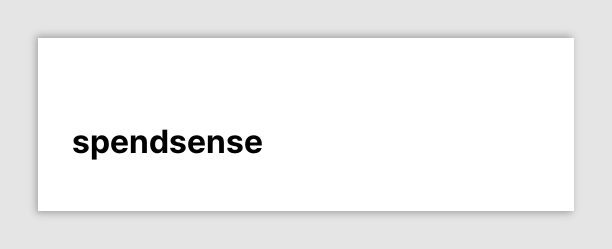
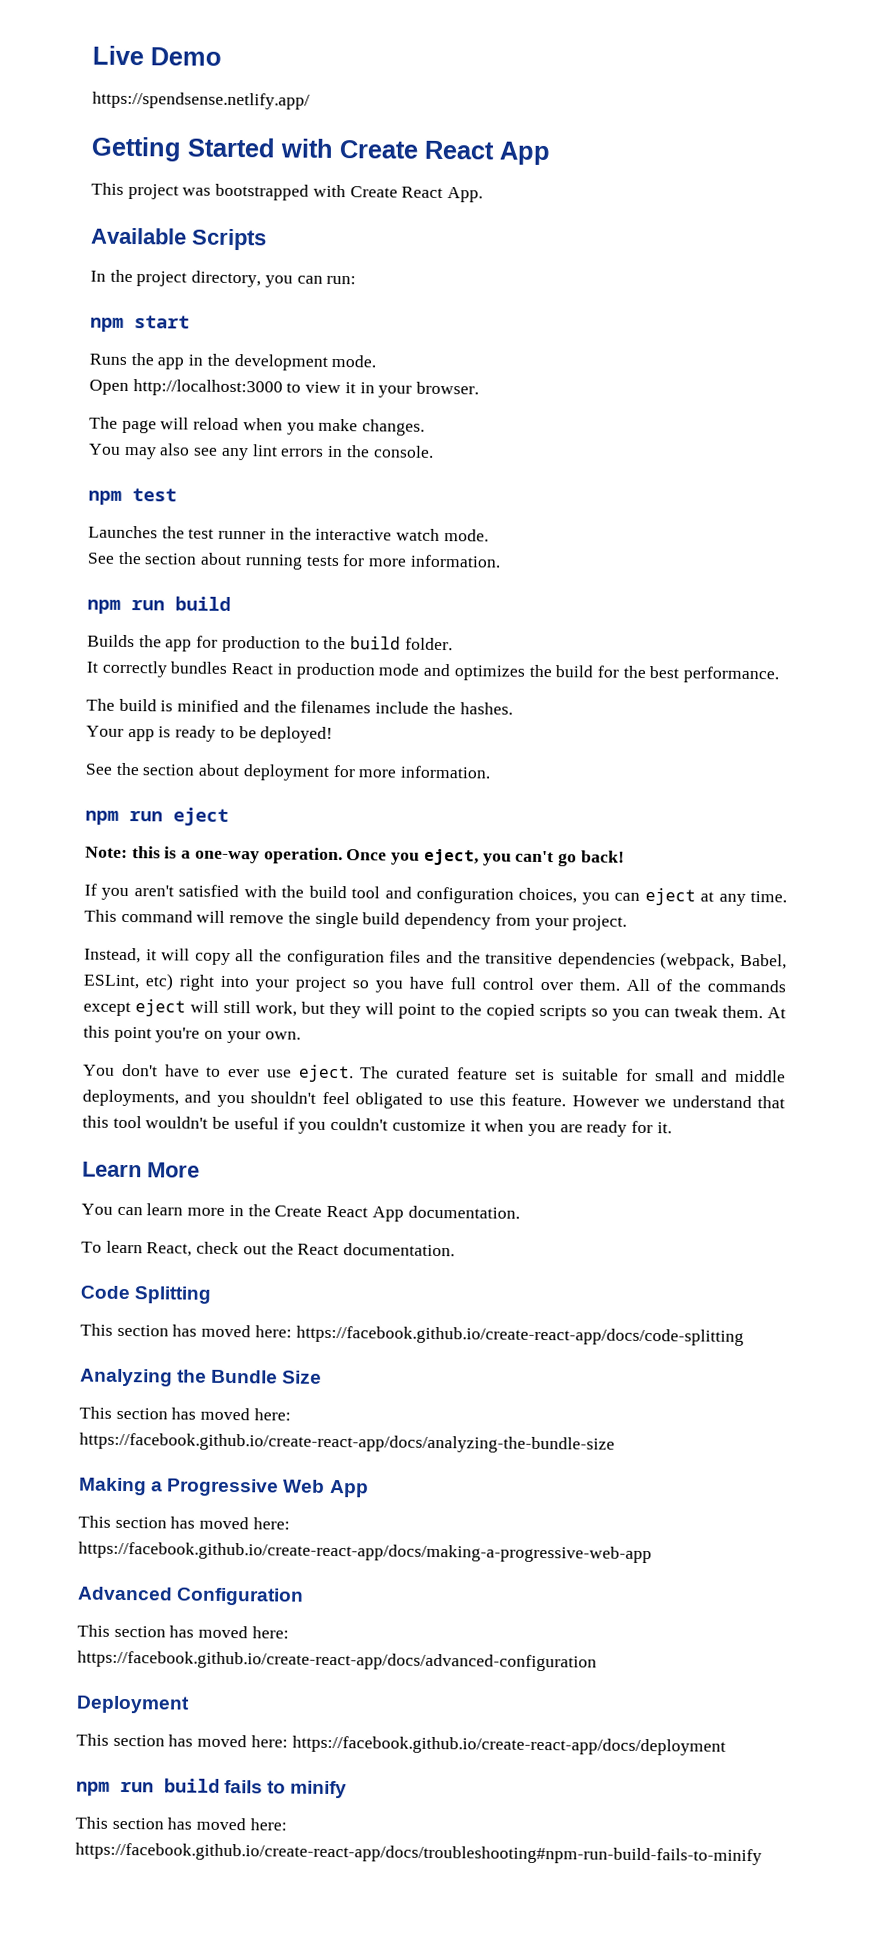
- spendsense
+ Live Demo
+ https://spendsense.netlify.app/
+ Getting Started with Create React App
+ This project was bootstrapped with Create React App.
+ Available Scripts
+ In the project directory, you can run:
+ npm start
+ Runs the app in the development mode.
+ Open http://localhost:3000 to view it in your browser.
+ The page will reload when you make changes.
+ You may also see any lint errors in the console.
+ npm test
+ Launches the test runner in the interactive watch mode.
+ See the section about running tests for more information.
+ npm run build
+ Builds the app for production to the build folder.
+ It correctly bundles React in production mode and optimizes the build for the best performance.
+ The build is minified and the filenames include the hashes.
+ Your app is ready to be deployed!
+ See the section about deployment for more information.
+ npm run eject
+ Note: this is a one-way operation. Once you eject, you can't go back!
+ If you aren't satisfied with the build tool and configuration choices, you can eject at any time. This command will remove the single build dependency from your project.
+ Instead, it will copy all the configuration files and the transitive dependencies (webpack, Babel, ESLint, etc) right into your project so you have full control over them. All of the commands except eject will still work, but they will point to the copied scripts so you can tweak them. At this point you're on your own.
+ You don't have to ever use eject. The curated feature set is suitable for small and middle deployments, and you shouldn't feel obligated to use this feature. However we understand that this tool wouldn't be useful if you couldn't customize it when you are ready for it.
+ Learn More
+ You can learn more in the Create React App documentation.
+ To learn React, check out the React documentation.
+ Code Splitting
+ This section has moved here: https://facebook.github.io/create-react-app/docs/code-splitting
+ Analyzing the Bundle Size
+ This section has moved here: https://facebook.github.io/create-react-app/docs/analyzing-the-bundle-size
+ Making a Progressive Web App
+ This section has moved here: https://facebook.github.io/create-react-app/docs/making-a-progressive-web-app
+ Advanced Configuration
+ This section has moved here: https://facebook.github.io/create-react-app/docs/advanced-configuration
+ Deployment
+ This section has moved here: https://facebook.github.io/create-react-app/docs/deployment
+ npm run build fails to minify
+ This section has moved here: https://facebook.github.io/create-react-app/docs/troubleshooting#npm-run-build-fails-to-minify

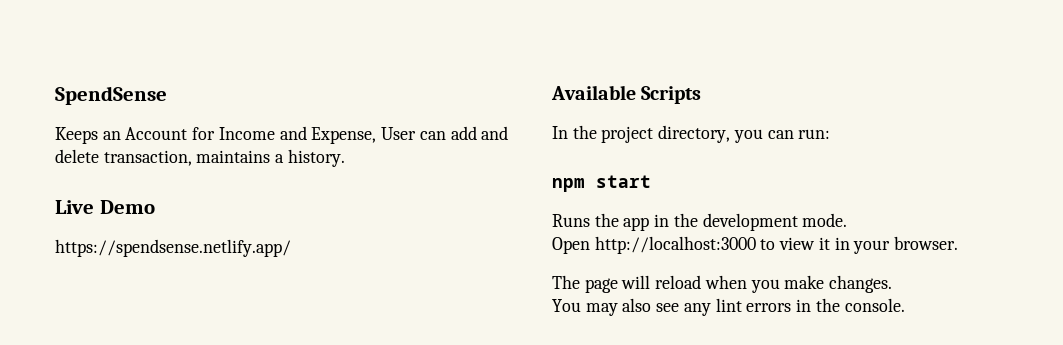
+ SpendSense
+ Keeps an Account for Income and Expense, User can add and delete transaction, maintains a history.
  Live Demo
  https://spendsense.netlify.app/
- Getting Started with Create React App
- This project was bootstrapped with Create React App.
- npm test
- Launches the test runner in the interactive watch mode.
- See the section about running tests for more information.
- npm run build
- Builds the app for production to the build folder.
- It correctly bundles React in production mode and optimizes the build for the best performance.
- The build is minified and the filenames include the hashes.
- Your app is ready to be deployed!
- See the section about deployment for more information.
- npm run eject
- Note: this is a one-way operation. Once you eject, you can't go back!
- If you aren't satisfied with the build tool and configuration choices, you can eject at any time. This command will remove the single build dependency from your project.
- Instead, it will copy all the configuration files and the transitive dependencies (webpack, Babel, ESLint, etc) right into your project so you have full control over them. All of the commands except eject will still work, but they will point to the copied scripts so you can tweak them. At this point you're on your own.
- You don't have to ever use eject. The curated feature set is suitable for small and middle deployments, and you shouldn't feel obligated to use this feature. However we understand that this tool wouldn't be useful if you couldn't customize it when you are ready for it.
- Learn More
- You can learn more in the Create React App documentation.
- To learn React, check out the React documentation.
- Code Splitting
- This section has moved here: https://facebook.github.io/create-react-app/docs/code-splitting
- Analyzing the Bundle Size
- This section has moved here: https://facebook.github.io/create-react-app/docs/analyzing-the-bundle-size
- Making a Progressive Web App
- This section has moved here: https://facebook.github.io/create-react-app/docs/making-a-progressive-web-app
- Advanced Configuration
- This section has moved here: https://facebook.github.io/create-react-app/docs/advanced-configuration
- Deployment
- This section has moved here: https://facebook.github.io/create-react-app/docs/deployment
- npm run build fails to minify
- This section has moved here: https://facebook.github.io/create-react-app/docs/troubleshooting#npm-run-build-fails-to-minify

